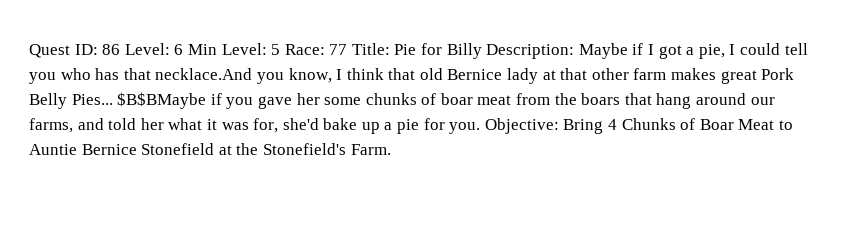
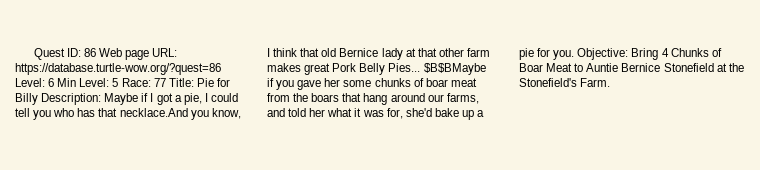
- Quest ID: 86 Level: 6 Min Level: 5 Race: 77 Title: Pie for Billy Description: Maybe if I got a pie, I could tell you who has that necklace.And you know, I think that old Bernice lady at that other farm makes great Pork Belly Pies...
+ Quest ID: 86 Web page URL: https://database.turtle-wow.org/?quest=86 Level: 6 Min Level: 5 Race: 77 Title: Pie for Billy Description: Maybe if I got a pie, I could tell you who has that necklace.And you know, I think that old Bernice lady at that other farm makes great Pork Belly Pies...

